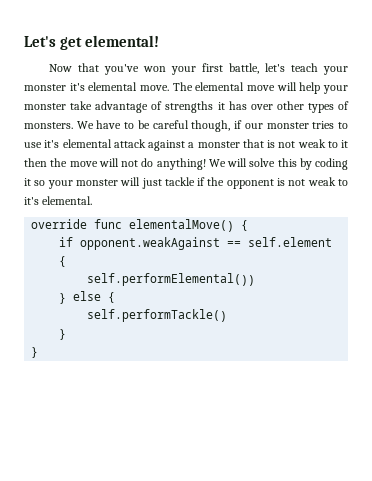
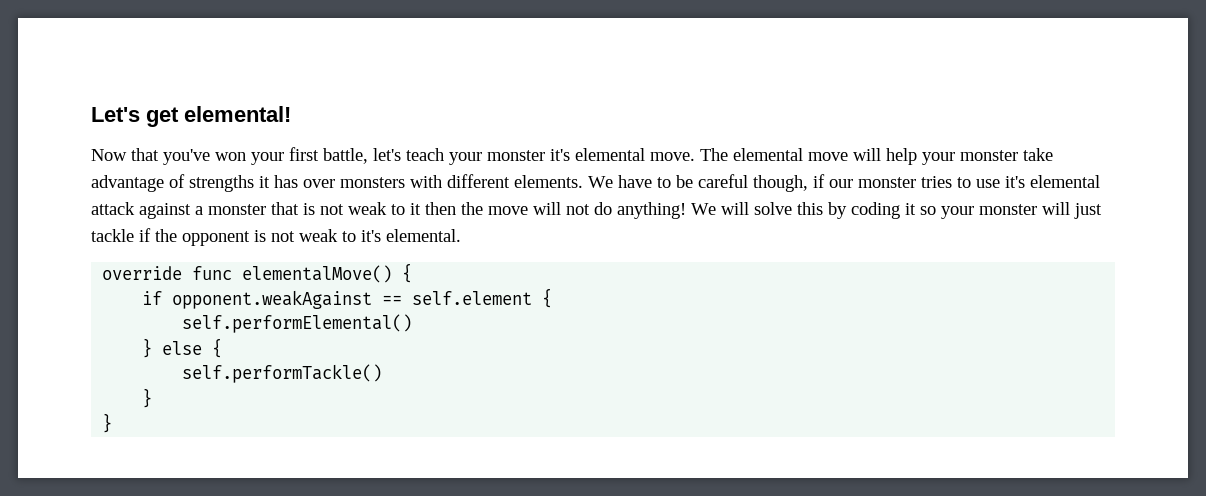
- The elemental move will help your monster take advantage of strengths it has over other types of monsters.
+ The elemental move will help your monster take advantage of strengths it has over monsters with different elements.
- self.performElemental())
+ self.performElemental()

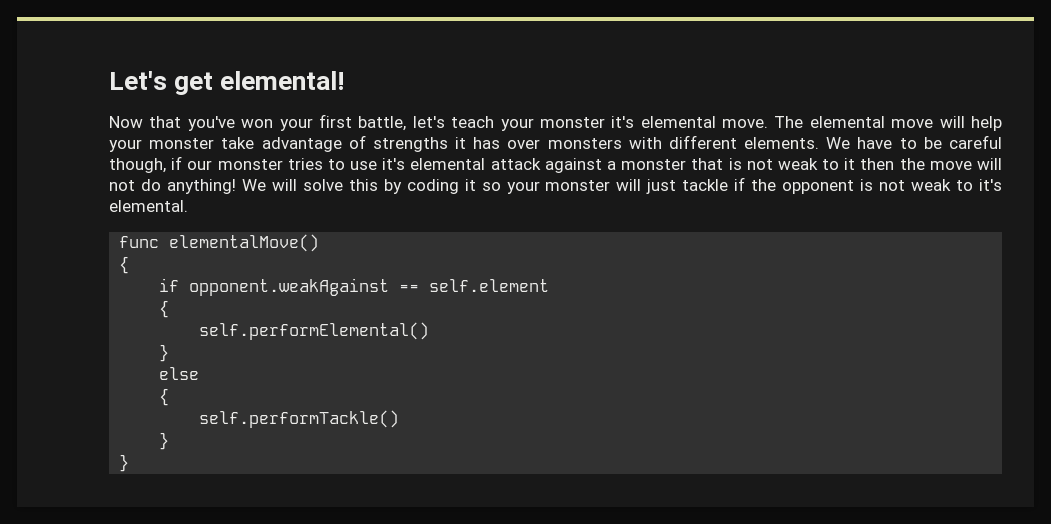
- override func elementalMove() {
+ func elementalMove()
+ {
- if opponent.weakAgainst == self.element {
+ if opponent.weakAgainst == self.element
+ {
  self.performElemental()
- } else {
+ }
+ else
+ {

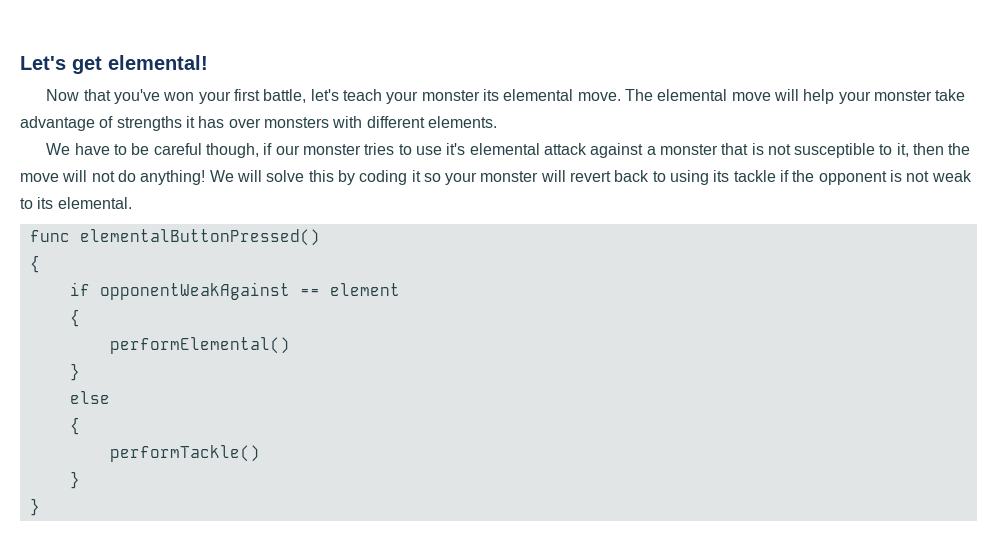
- Now that you've won your first battle, let's teach your monster it's elemental move.
+ Now that you've won your first battle, let's teach your monster its elemental move.
- The elemental move will help your monster take advantage of strengths it has over monsters with different elements. We have to be careful though, if our monster tries to use it's elemental attack against a monster that is not weak to it then the move will not do anything!
+ The elemental move will help your monster take advantage of strengths it has over monsters with different elements.
+ We have to be careful though, if our monster tries to use it's elemental attack against a monster that is not susceptible to it, then the move will not do anything!
- We will solve this by coding it so your monster will just tackle if the opponent is not weak to it's elemental.
+ We will solve this by coding it so your monster will revert back to using its tackle if the opponent is not weak to its elemental.
- func elementalMove()
+ func elementalButtonPressed()
- if opponent.weakAgainst == self.element
+ if opponentWeakAgainst == element
  {
- self.performElemental()
+ performElemental()
- self.performTackle()
+ performTackle()

